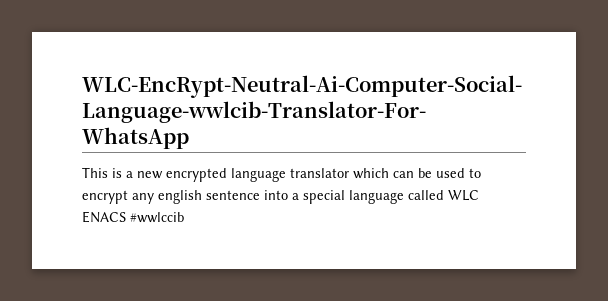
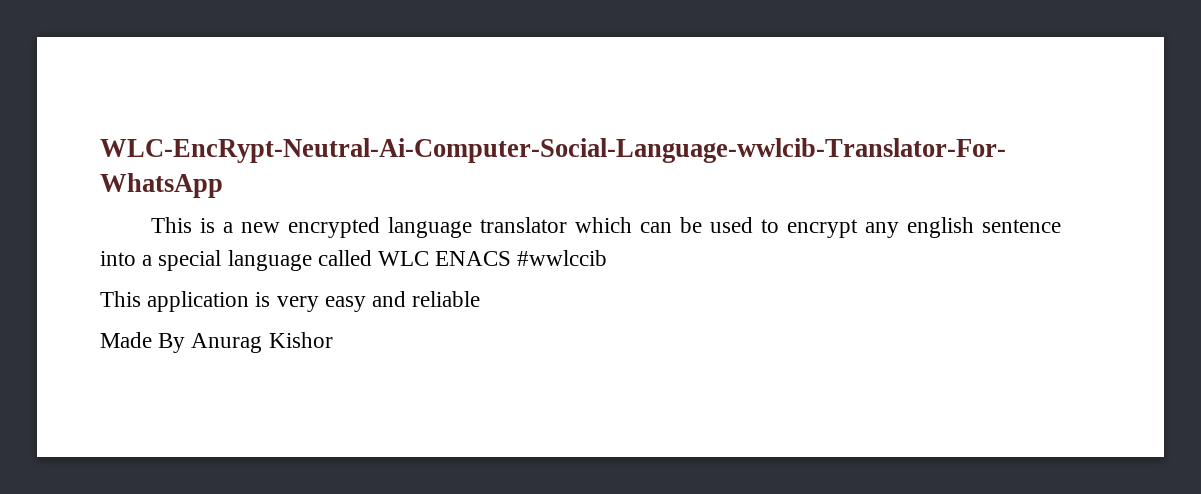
+ This application is very easy and reliable
+ Made By Anurag Kishor

